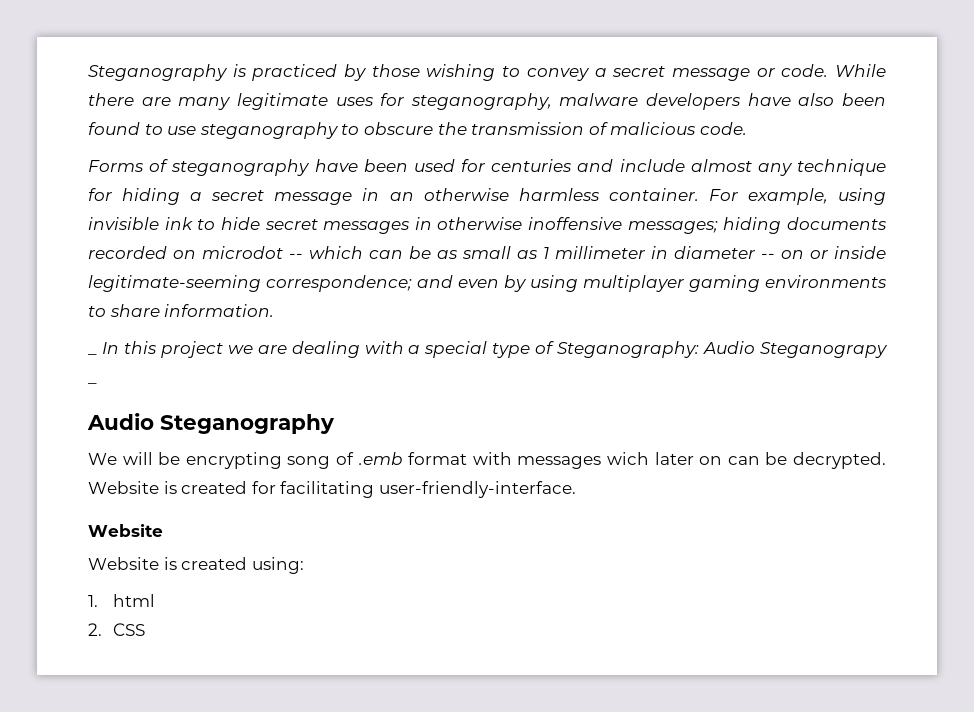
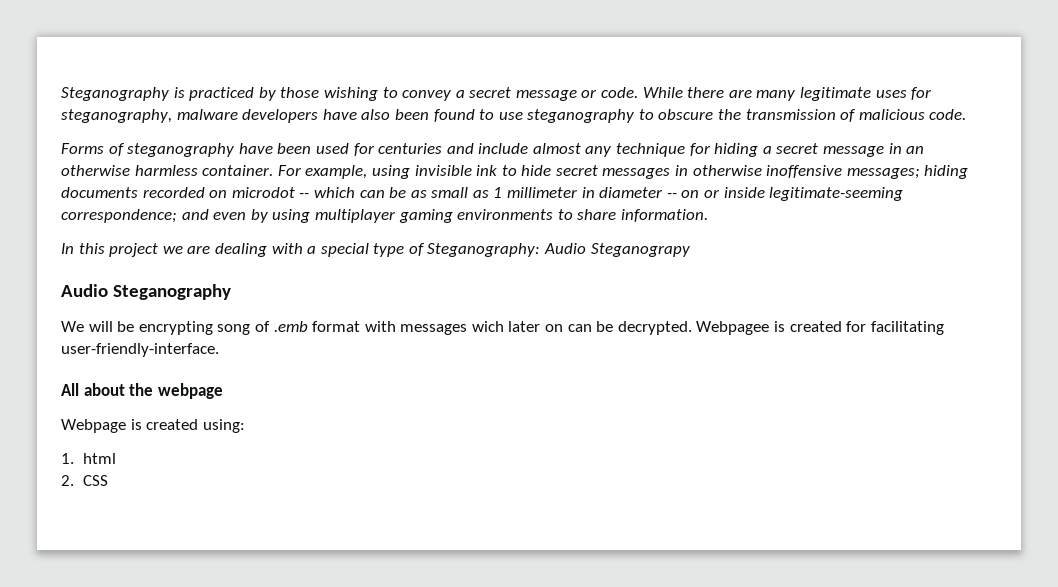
- _ In this project we are dealing with a special type of Steganography: Audio Steganograpy _
+ In this project we are dealing with a special type of Steganography: Audio Steganograpy
- Website is created for facilitating user-friendly-interface.
- Website
- Website is created using:
+ Webpagee is created for facilitating user-friendly-interface.
+ All about the webpage
+ Webpage is created using:

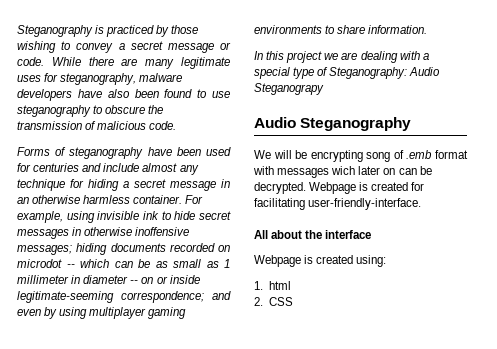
- Webpagee is created for facilitating user-friendly-interface.
+ Webpage is created for facilitating user-friendly-interface.
- All about the webpage
+ All about the interface

